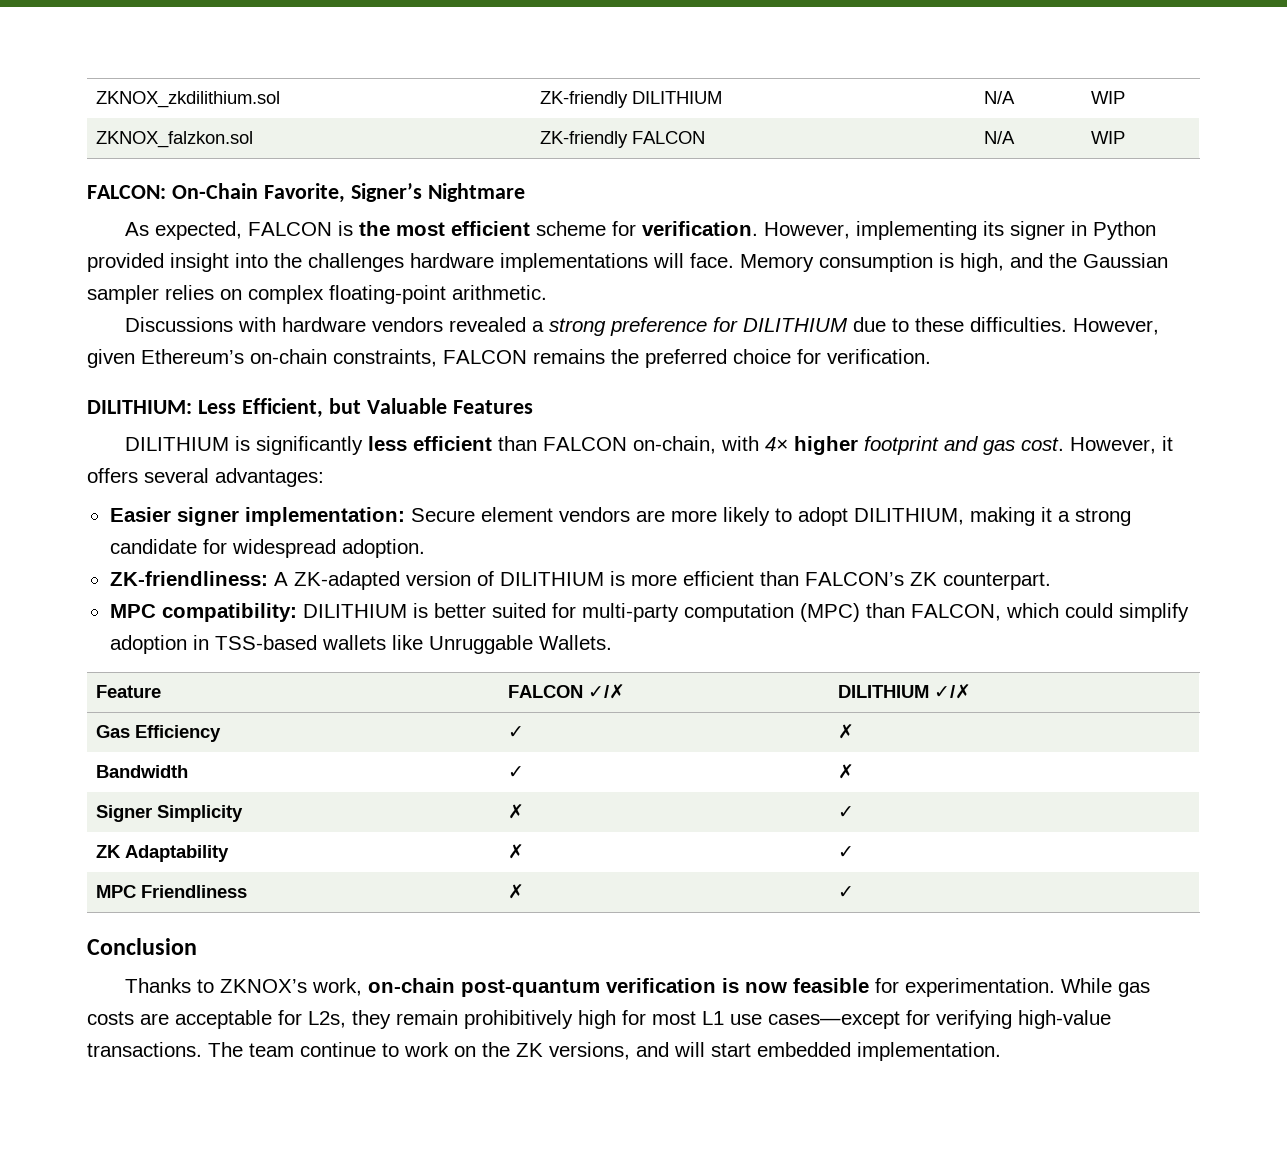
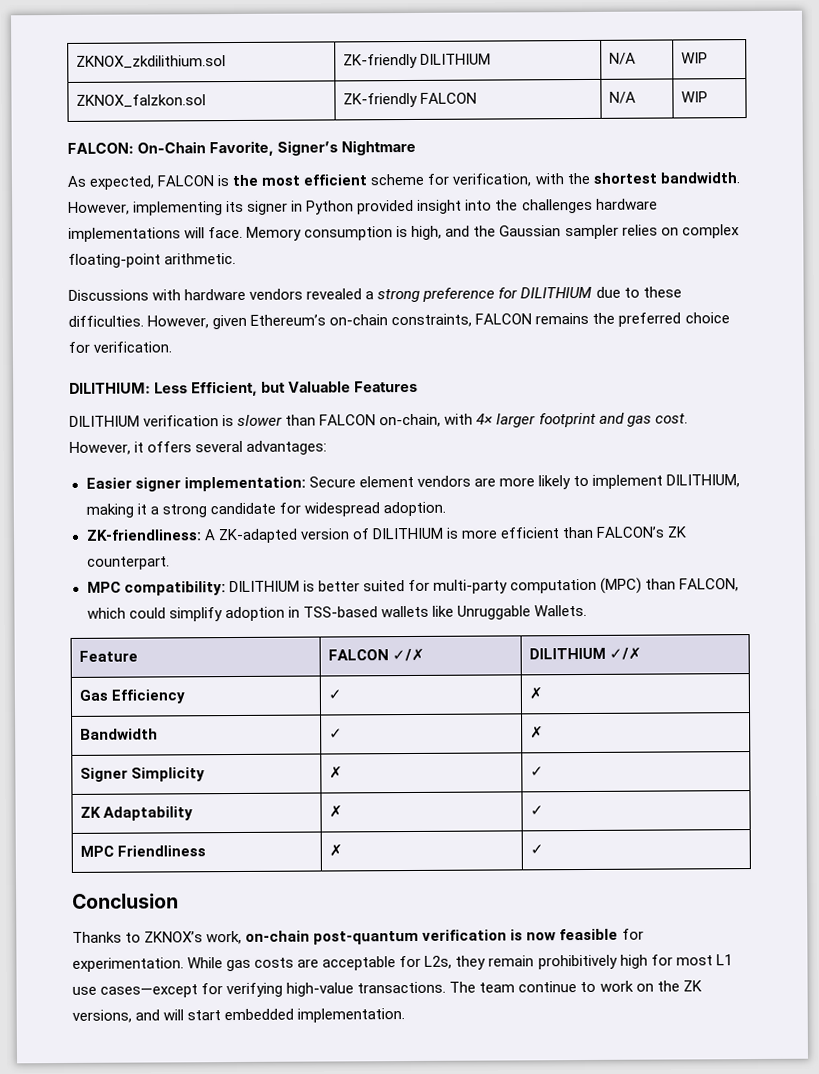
- As expected, FALCON is the most efficient scheme for verification.
+ As expected, FALCON is the most efficient scheme for verification, with the shortest bandwidth.
- DILITHIUM is significantly less efficient than FALCON on-chain, with 4× higher footprint and gas cost.
+ DILITHIUM verification is slower than FALCON on-chain, with 4× larger footprint and gas cost.
- Easier signer implementation: Secure element vendors are more likely to adopt DILITHIUM, making it a strong candidate for widespread adoption.
+ Easier signer implementation: Secure element vendors are more likely to implement DILITHIUM, making it a strong candidate for widespread adoption.

